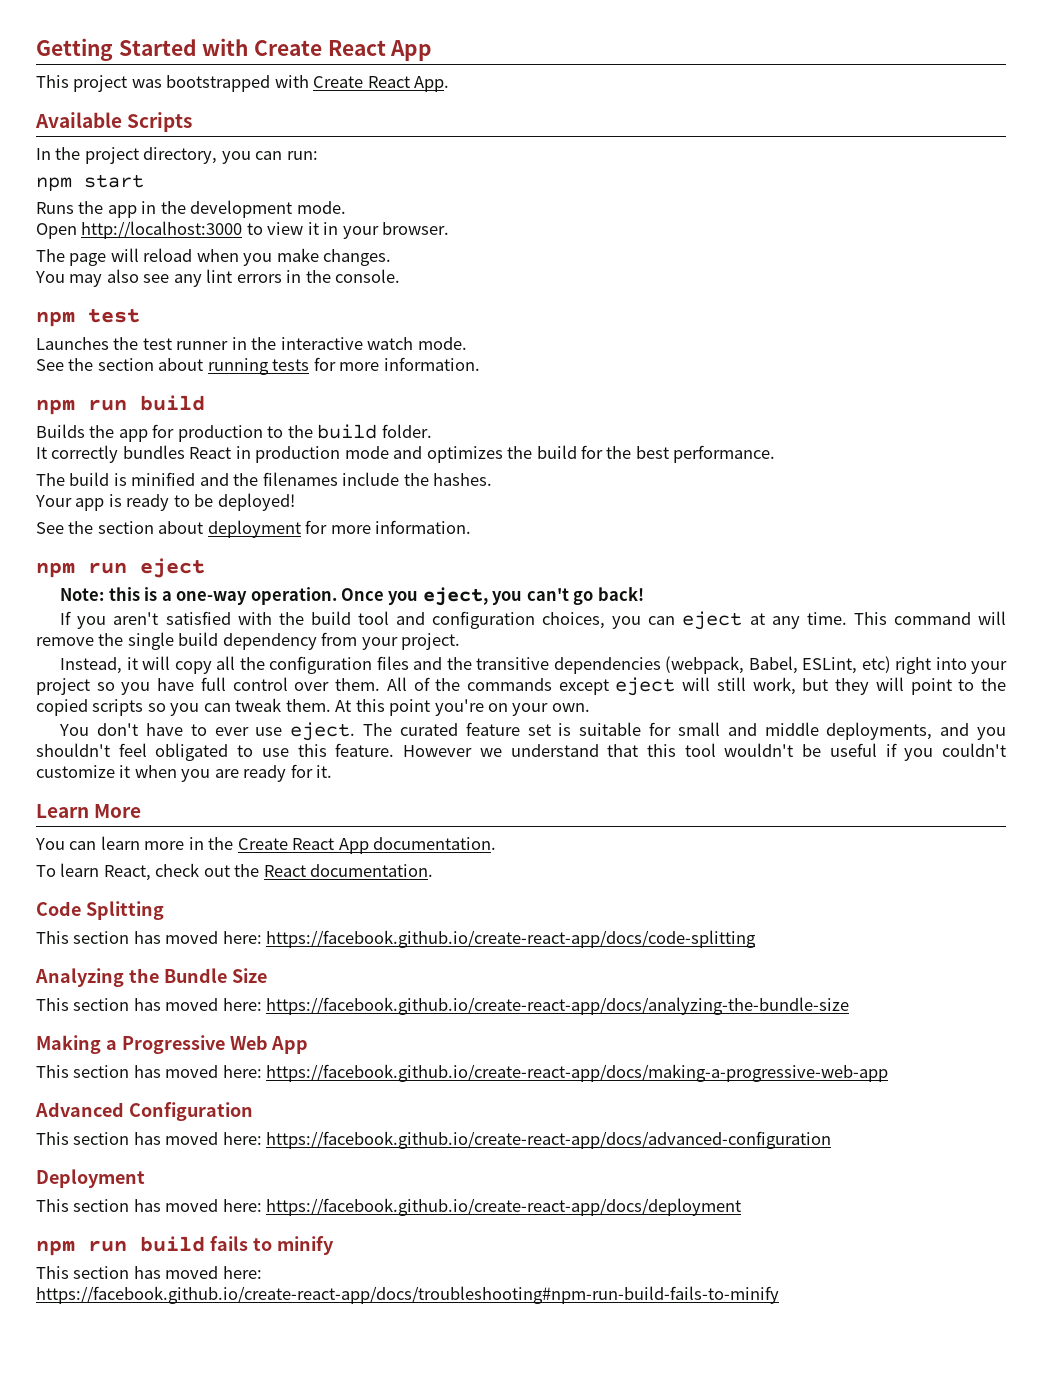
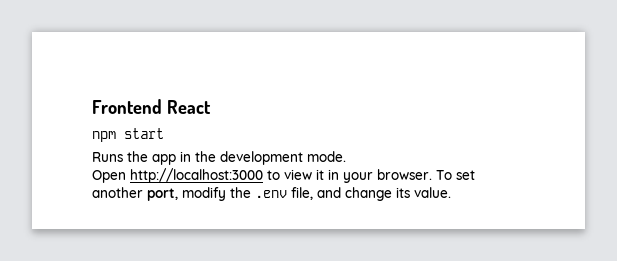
- Getting Started with Create React App
- This project was bootstrapped with Create React App.
- Available Scripts
- In the project directory, you can run:
+ Frontend React
- Open http://localhost:3000 to view it in your browser.
- The page will reload when you make changes.
- You may also see any lint errors in the console.
- npm test
- Launches the test runner in the interactive watch mode.
- See the section about running tests for more information.
- npm run build
- Builds the app for production to the build folder.
- It correctly bundles React in production mode and optimizes the build for the best performance.
- The build is minified and the filenames include the hashes.
- Your app is ready to be deployed!
- See the section about deployment for more information.
- npm run eject
- Note: this is a one-way operation. Once you eject, you can't go back!
- If you aren't satisfied with the build tool and configuration choices, you can eject at any time. This command will remove the single build dependency from your project.
- Instead, it will copy all the configuration files and the transitive dependencies (webpack, Babel, ESLint, etc) right into your project so you have full control over them. All of the commands except eject will still work, but they will point to the copied scripts so you can tweak them. At this point you're on your own.
- You don't have to ever use eject. The curated feature set is suitable for small and middle deployments, and you shouldn't feel obligated to use this feature. However we understand that this tool wouldn't be useful if you couldn't customize it when you are ready for it.
- Learn More
- You can learn more in the Create React App documentation.
- To learn React, check out the React documentation.
- Code Splitting
- This section has moved here: https://facebook.github.io/create-react-app/docs/code-splitting
- Analyzing the Bundle Size
- This section has moved here: https://facebook.github.io/create-react-app/docs/analyzing-the-bundle-size
- Making a Progressive Web App
- This section has moved here: https://facebook.github.io/create-react-app/docs/making-a-progressive-web-app
- Advanced Configuration
- This section has moved here: https://facebook.github.io/create-react-app/docs/advanced-configuration
- Deployment
- This section has moved here: https://facebook.github.io/create-react-app/docs/deployment
- npm run build fails to minify
- This section has moved here: https://facebook.github.io/create-react-app/docs/troubleshooting#npm-run-build-fails-to-minify
+ Open http://localhost:3000 to view it in your browser. To set another port, modify the .env file, and change its value.

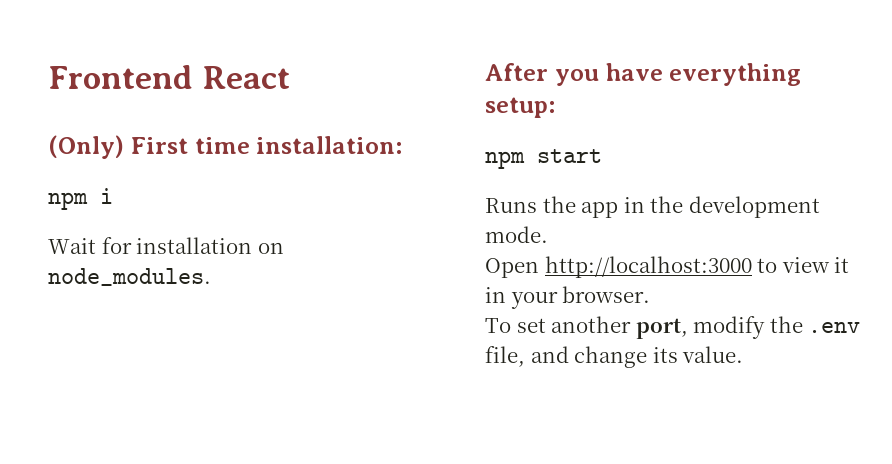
+ (Only) First time installation:
+ npm i
+ Wait for installation on node_modules.
+ After you have everything setup:
- Open http://localhost:3000 to view it in your browser. To set another port, modify the .env file, and change its value.
+ Open http://localhost:3000 to view it in your browser.
+ To set another port, modify the .env file, and change its value.

